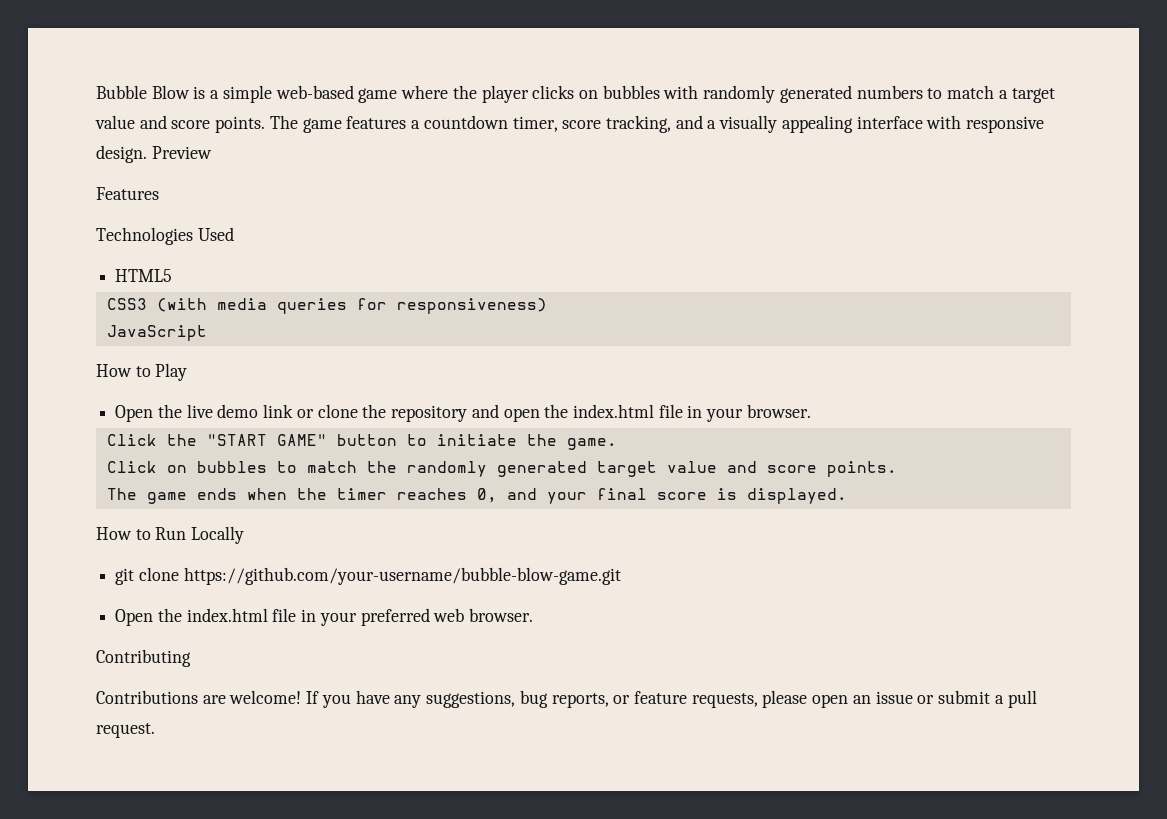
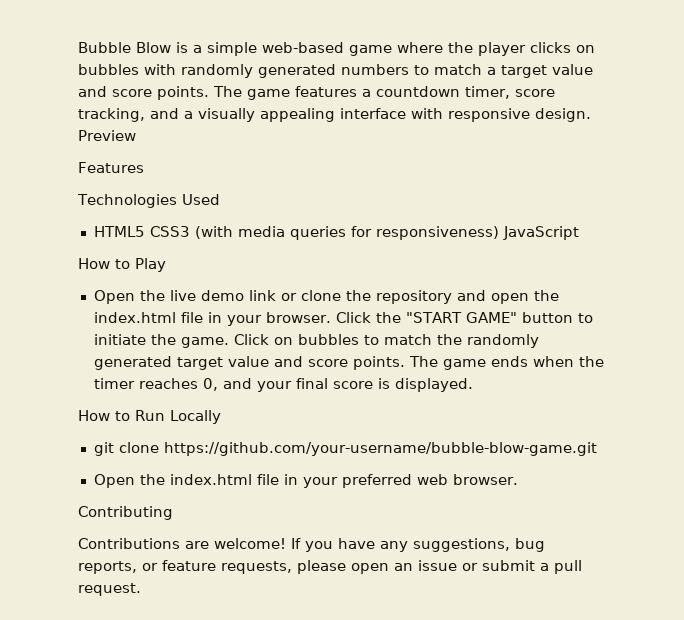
- HTML5
- CSS3 (with media queries for responsiveness)
- JavaScript
+ HTML5 CSS3 (with media queries for responsiveness) JavaScript
- Open the live demo link or clone the repository and open the index.html file in your browser.
- Click the "START GAME" button to initiate the game.
- Click on bubbles to match the randomly generated target value and score points.
- The game ends when the timer reaches 0, and your final score is displayed.
+ Open the live demo link or clone the repository and open the index.html file in your browser. Click the "START GAME" button to initiate the game. Click on bubbles to match the randomly generated target value and score points. The game ends when the timer reaches 0, and your final score is displayed.

